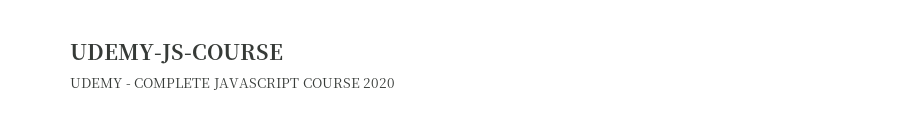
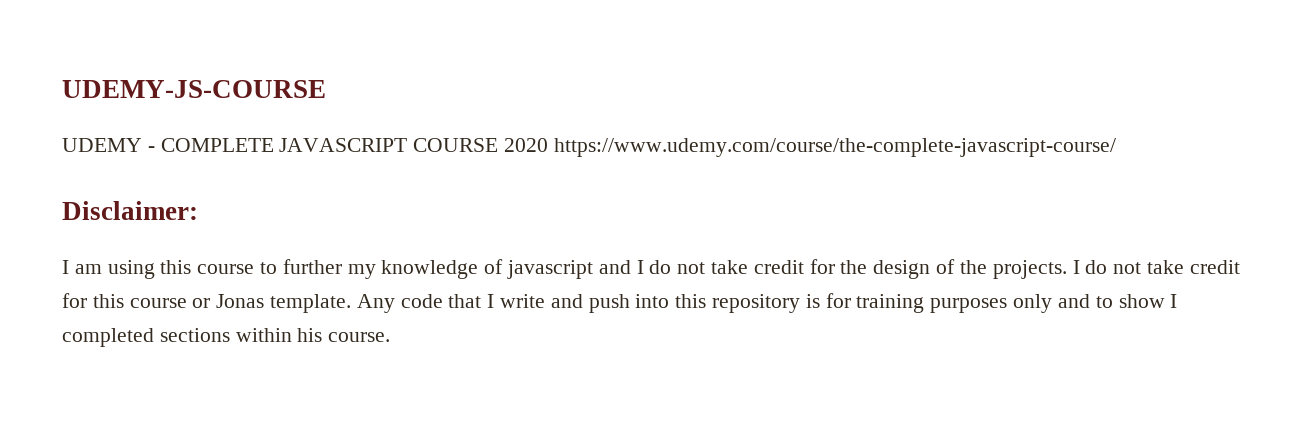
- UDEMY - COMPLETE JAVASCRIPT COURSE 2020
+ UDEMY - COMPLETE JAVASCRIPT COURSE 2020 https://www.udemy.com/course/the-complete-javascript-course/
+ Disclaimer:
+ I am using this course to further my knowledge of javascript and I do not take credit for the design of the projects. I do not take credit for this course or Jonas template. Any code that I write and push into this repository is for training purposes only and to show I completed sections within his course.

